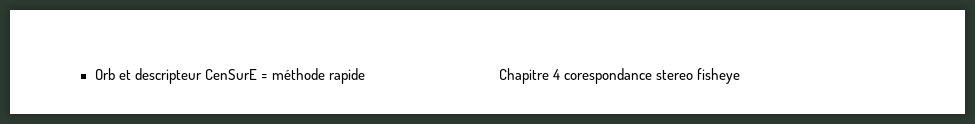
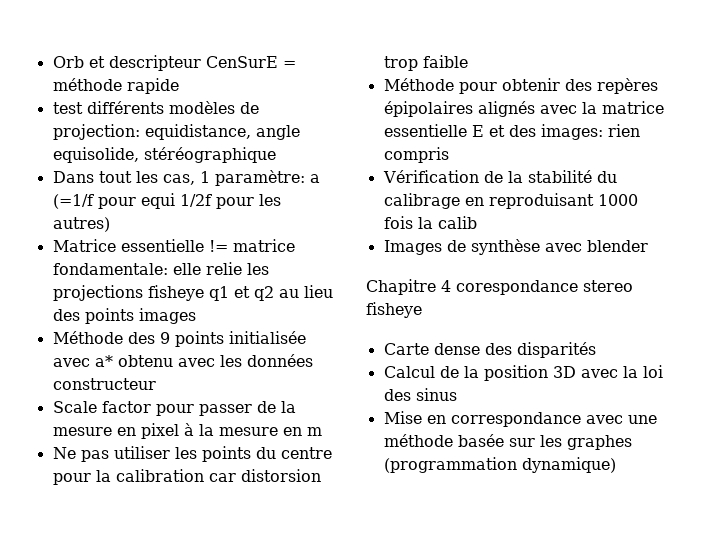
+ test différents modèles de projection: equidistance, angle equisolide, stéréographique
+ Dans tout les cas, 1 paramètre: a (=1/f pour equi 1/2f pour les autres)
+ Matrice essentielle != matrice fondamentale: elle relie les projections fisheye q1 et q2 au lieu des points images
+ Méthode des 9 points initialisée avec a* obtenu avec les données constructeur
+ Scale factor pour passer de la mesure en pixel à la mesure en m
+ Ne pas utiliser les points du centre pour la calibration car distorsion trop faible
+ Méthode pour obtenir des repères épipolaires alignés avec la matrice essentielle E et des images: rien compris
+ Vérification de la stabilité du calibrage en reproduisant 1000 fois la calib
+ Images de synthèse avec blender
+ Carte dense des disparités
+ Calcul de la position 3D avec la loi des sinus
+ Mise en correspondance avec une méthode basée sur les graphes (programmation dynamique)

